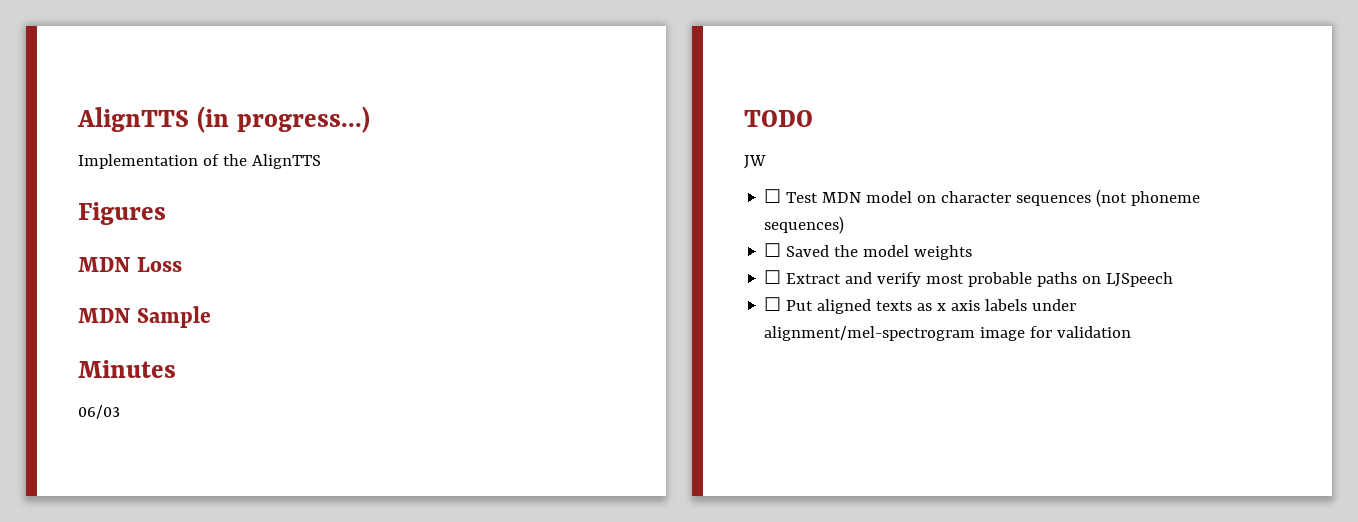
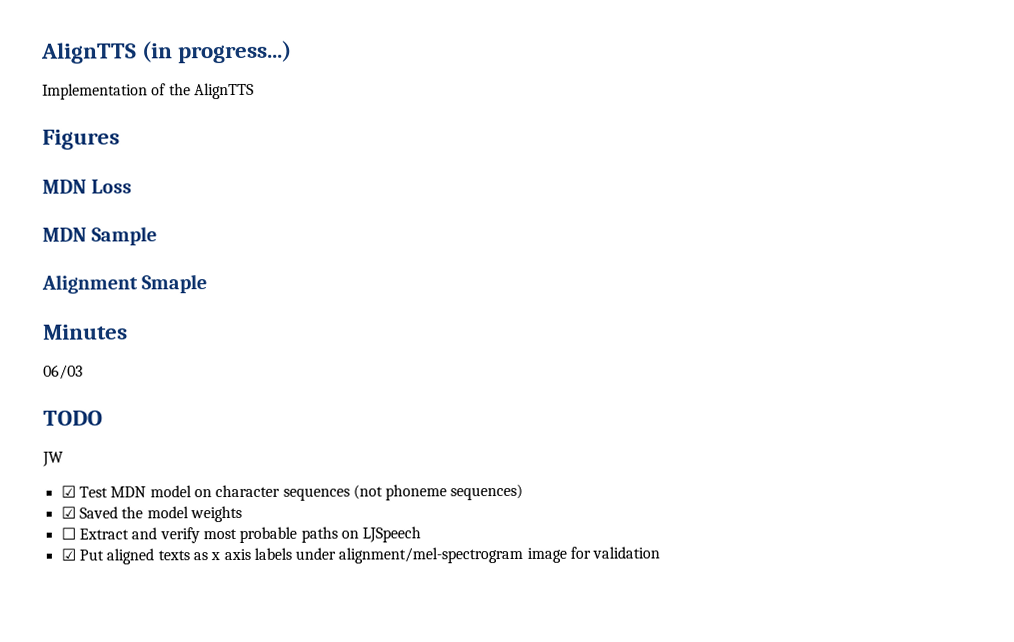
+ Alignment Smaple
- ☐ Test MDN model on character sequences (not phoneme sequences)
+ ☑ Test MDN model on character sequences (not phoneme sequences)
- ☐ Saved the model weights
+ ☑ Saved the model weights
- ☐ Put aligned texts as x axis labels under alignment/mel-spectrogram image for validation
+ ☑ Put aligned texts as x axis labels under alignment/mel-spectrogram image for validation

